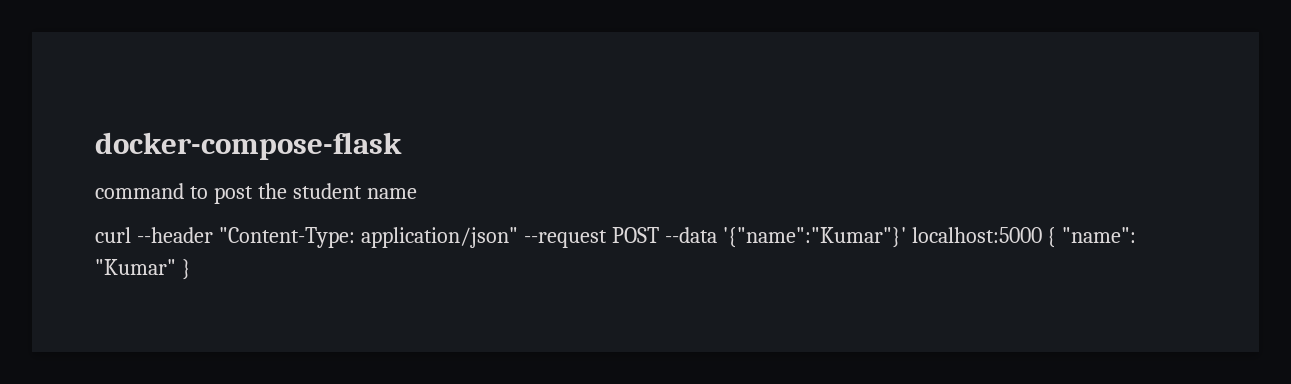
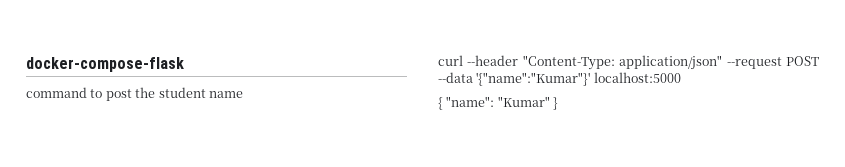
- curl --header "Content-Type: application/json" --request POST --data '{"name":"Kumar"}' localhost:5000 { "name": "Kumar" }
+ curl --header "Content-Type: application/json" --request POST --data '{"name":"Kumar"}' localhost:5000
+ { "name": "Kumar" }

